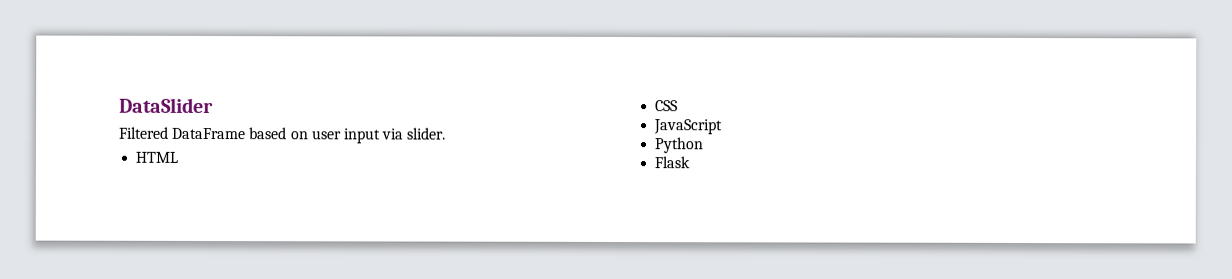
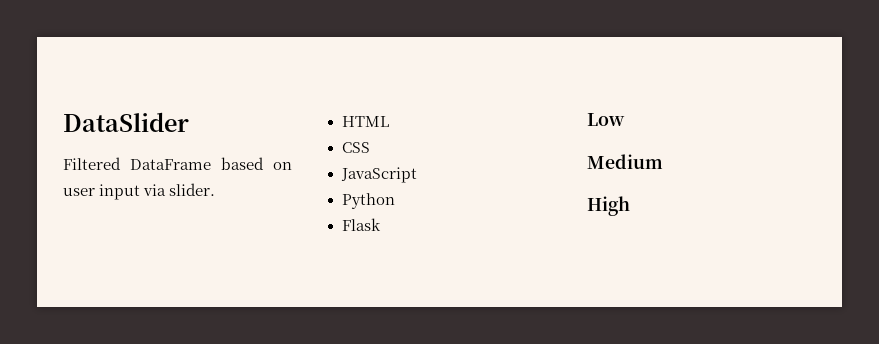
+ Low
+ Medium
+ High

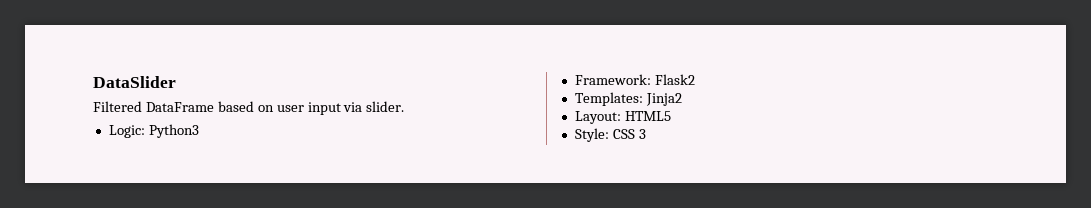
- HTML
- CSS
- JavaScript
- Python
- Flask
- Low
- Medium
- High
+ Logic: Python3
+ Framework: Flask2
+ Templates: Jinja2
+ Layout: HTML5
+ Style: CSS 3

